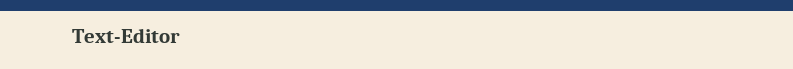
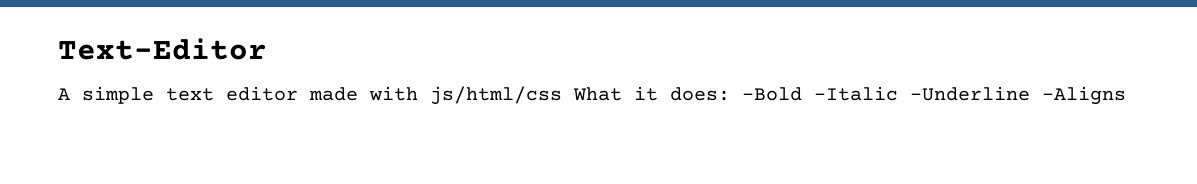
+ A simple text editor made with js/html/css What it does: -Bold -Italic -Underline -Aligns

